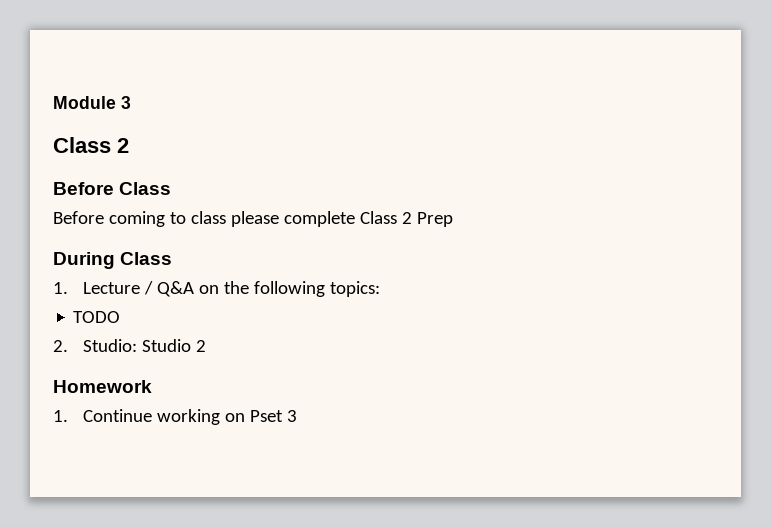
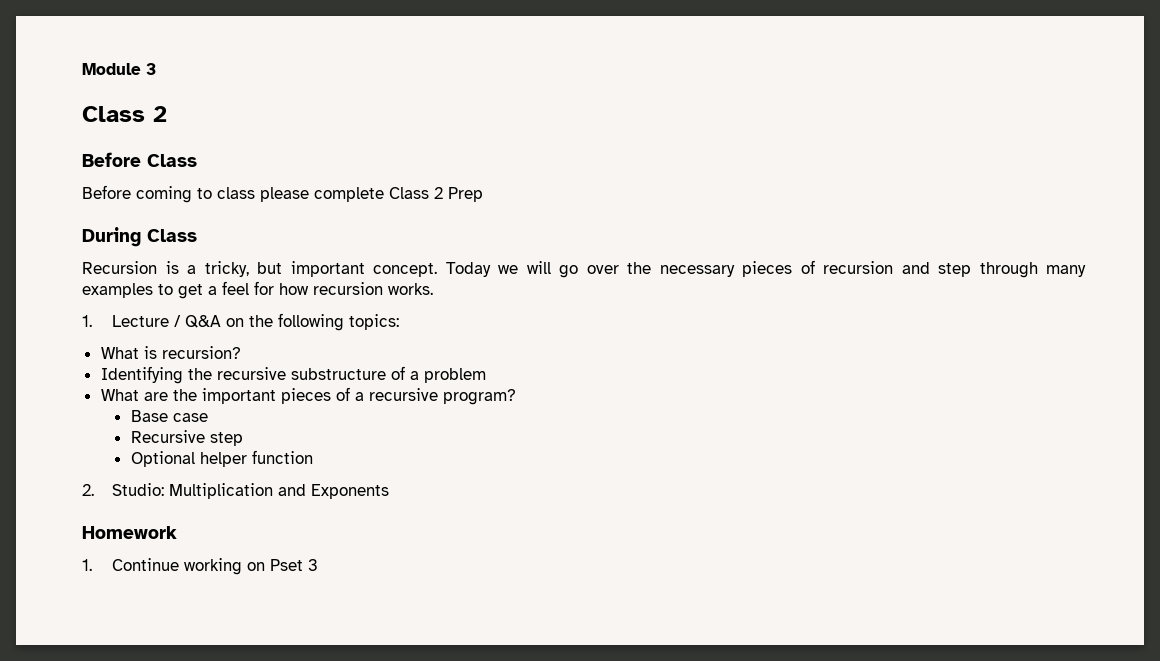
+ Recursion is a tricky, but important concept. Today we will go over the necessary pieces of recursion and step through many examples to get a feel for how recursion works.
- TODO
+ What is recursion?
+ Identifying the recursive substructure of a problem
+ What are the important pieces of a recursive program?
+ Base case
+ Recursive step
+ Optional helper function
- 2. Studio: Studio 2
+ 2. Studio: Multiplication and Exponents

